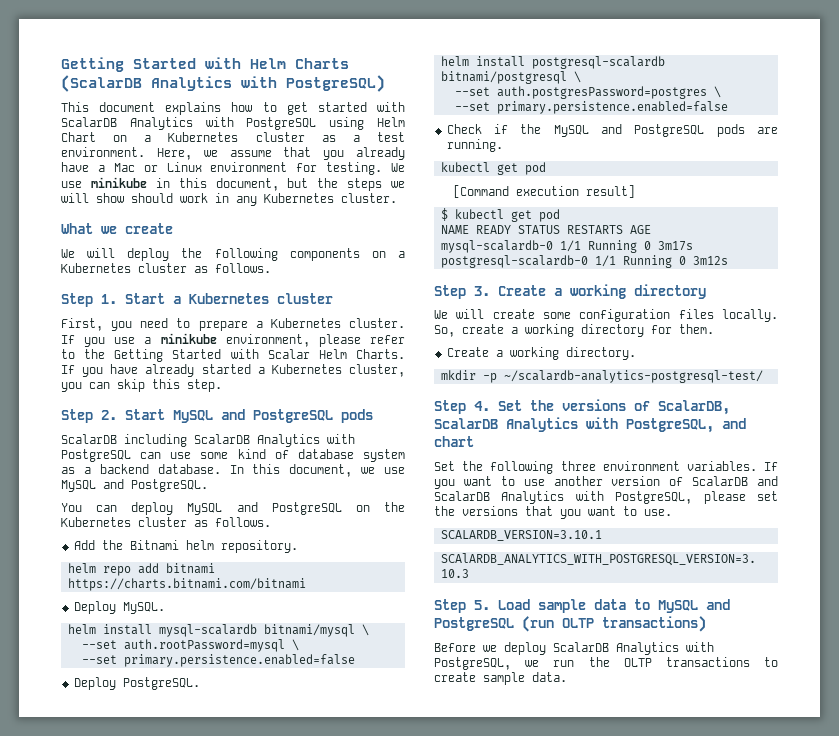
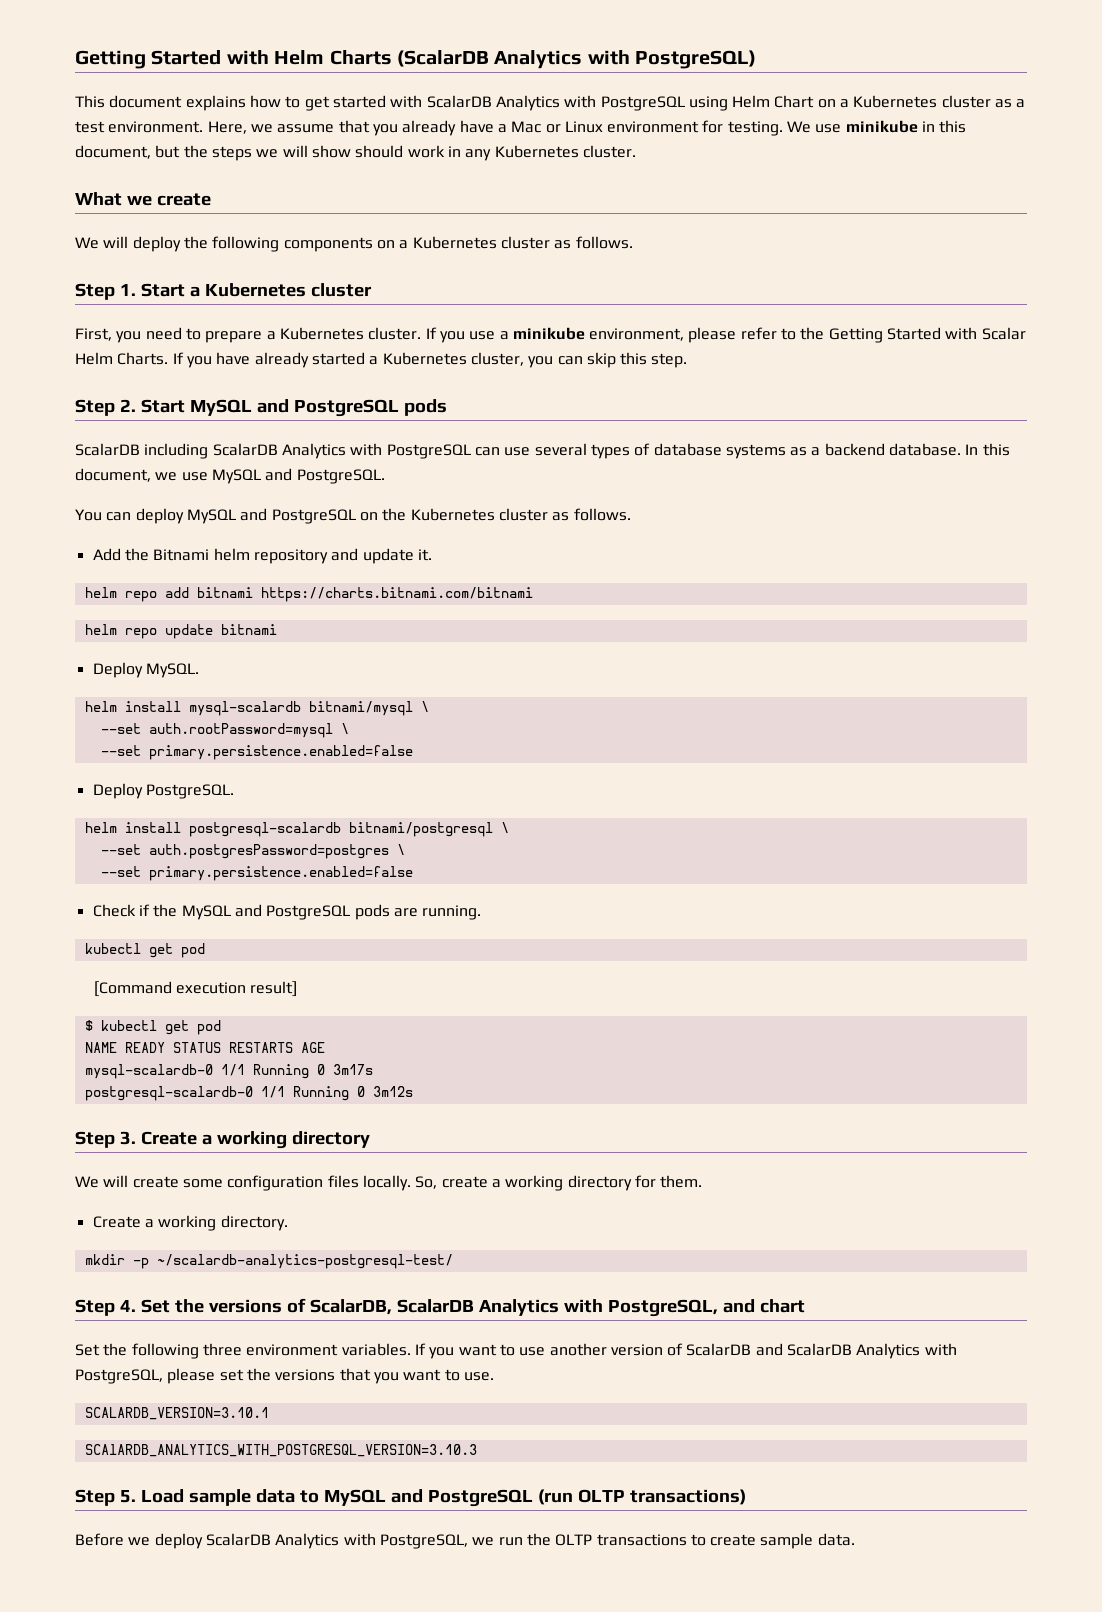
- ScalarDB including ScalarDB Analytics with PostgreSQL can use some kind of database system as a backend database.
+ ScalarDB including ScalarDB Analytics with PostgreSQL can use several types of database systems as a backend database.
- Add the Bitnami helm repository.
+ Add the Bitnami helm repository and update it.
+ helm repo update bitnami

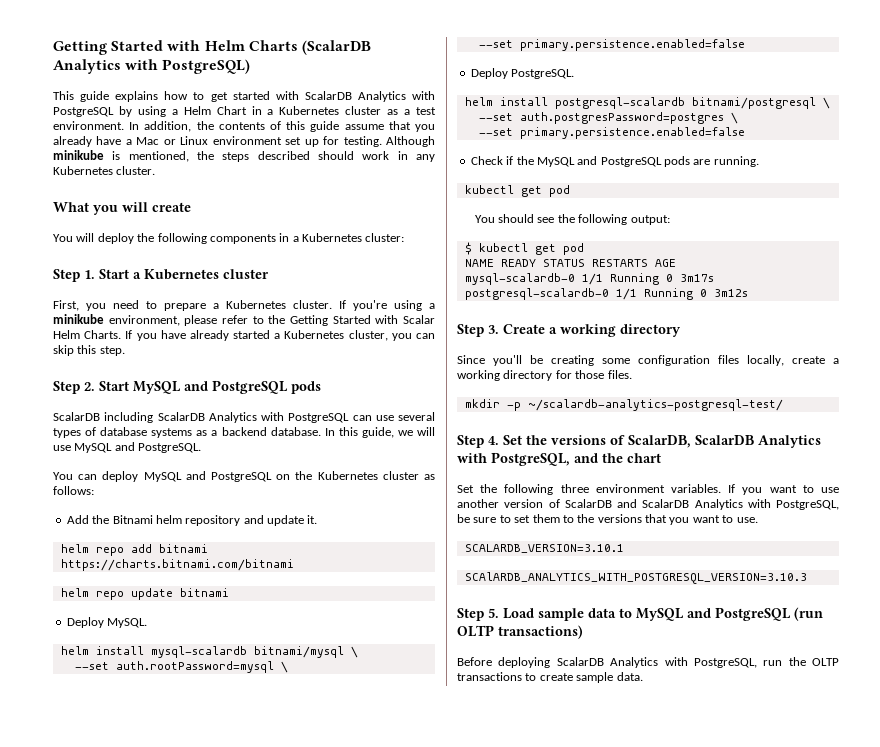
- This document explains how to get started with ScalarDB Analytics with PostgreSQL using Helm Chart on a Kubernetes cluster as a test environment.
+ This guide explains how to get started with ScalarDB Analytics with PostgreSQL by using a Helm Chart in a Kubernetes cluster as a test environment.
- Here, we assume that you already have a Mac or Linux environment for testing. We use minikube in this document, but the steps we will show should work in any Kubernetes cluster.
+ In addition, the contents of this guide assume that you already have a Mac or Linux environment set up for testing. Although minikube is mentioned, the steps described should work in any Kubernetes cluster.
- What we create
+ What you will create
- We will deploy the following components on a Kubernetes cluster as follows.
+ You will deploy the following components in a Kubernetes cluster:
- If you use a minikube environment, please refer to the Getting Started with Scalar Helm Charts.
+ If you're using a minikube environment, please refer to the Getting Started with Scalar Helm Charts.
- In this document, we use MySQL and PostgreSQL.
+ In this guide, we will use MySQL and PostgreSQL.
- You can deploy MySQL and PostgreSQL on the Kubernetes cluster as follows.
+ You can deploy MySQL and PostgreSQL on the Kubernetes cluster as follows:
- [Command execution result]
+ You should see the following output:
- We will create some configuration files locally. So, create a working directory for them.
- Create a working directory.
+ Since you'll be creating some configuration files locally, create a working directory for those files.
- Step 4. Set the versions of ScalarDB, ScalarDB Analytics with PostgreSQL, and chart
+ Step 4. Set the versions of ScalarDB, ScalarDB Analytics with PostgreSQL, and the chart
- If you want to use another version of ScalarDB and ScalarDB Analytics with PostgreSQL, please set the versions that you want to use.
+ If you want to use another version of ScalarDB and ScalarDB Analytics with PostgreSQL, be sure to set them to the versions that you want to use.
- Before we deploy ScalarDB Analytics with PostgreSQL, we run the OLTP transactions to create sample data.
+ Before deploying ScalarDB Analytics with PostgreSQL, run the OLTP transactions to create sample data.

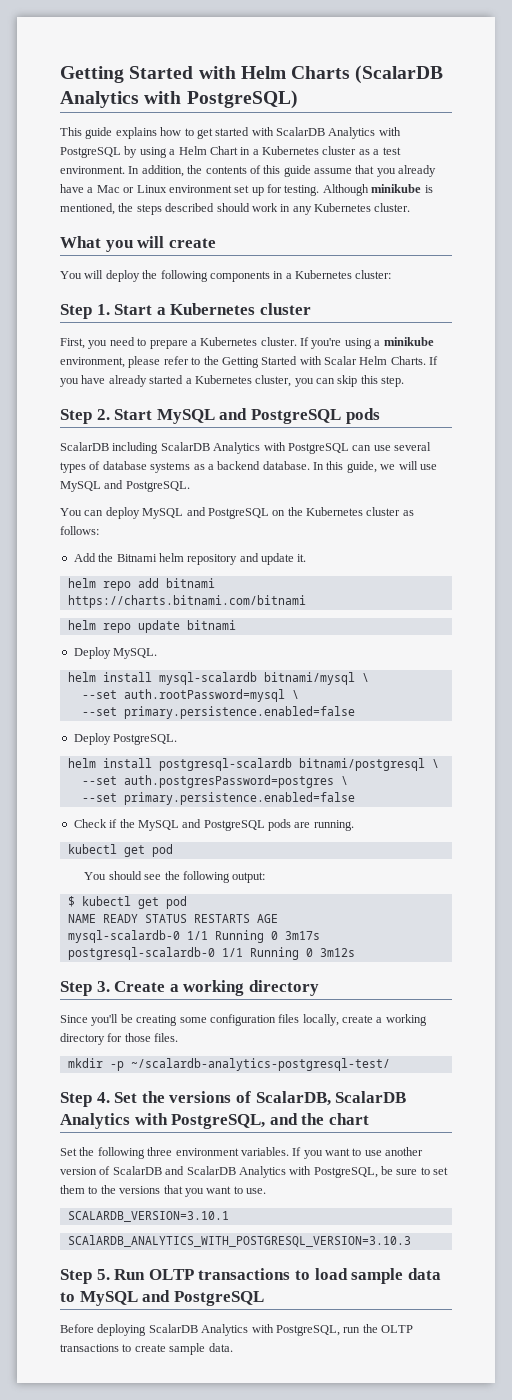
- Step 5. Load sample data to MySQL and PostgreSQL (run OLTP transactions)
+ Step 5. Run OLTP transactions to load sample data to MySQL and PostgreSQL

